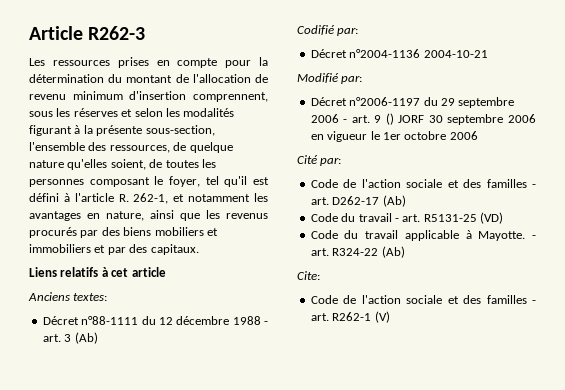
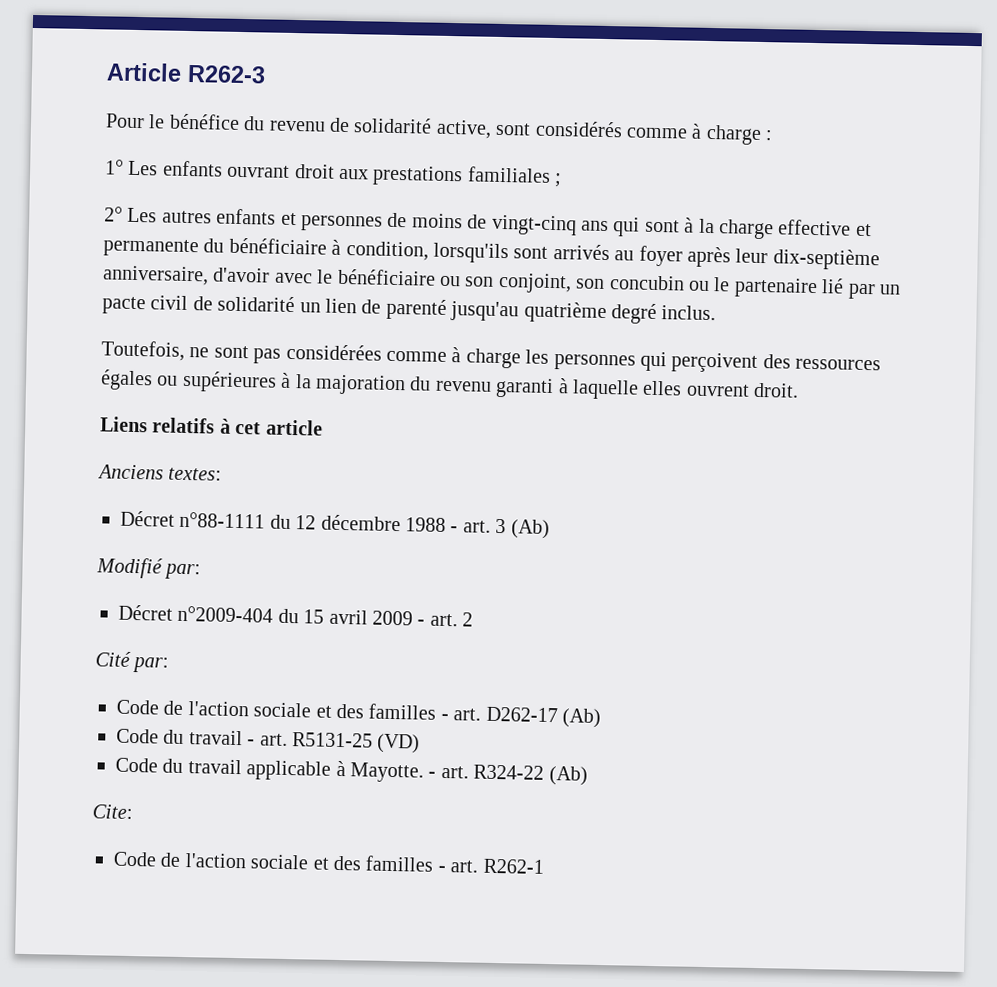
- Les ressources prises en compte pour la détermination du montant de l'allocation de revenu minimum d'insertion comprennent, sous les réserves et selon les modalités figurant à la présente sous-section, l'ensemble des ressources, de quelque nature qu'elles soient, de toutes les personnes composant le foyer, tel qu'il est défini à l'article R. 262-1, et notamment les avantages en nature, ainsi que les revenus procurés par des biens mobiliers et immobiliers et par des capitaux.
+ Pour le bénéfice du revenu de solidarité active, sont considérés comme à charge :
+ 1° Les enfants ouvrant droit aux prestations familiales ;
+ 2° Les autres enfants et personnes de moins de vingt-cinq ans qui sont à la charge effective et permanente du bénéficiaire à condition, lorsqu'ils sont arrivés au foyer après leur dix-septième anniversaire, d'avoir avec le bénéficiaire ou son conjoint, son concubin ou le partenaire lié par un pacte civil de solidarité un lien de parenté jusqu'au quatrième degré inclus.
+ Toutefois, ne sont pas considérées comme à charge les personnes qui perçoivent des ressources égales ou supérieures à la majoration du revenu garanti à laquelle elles ouvrent droit.
- Codifié par:
- Décret n°2004-1136 2004-10-21
  Modifié par:
- Décret n°2006-1197 du 29 septembre 2006 - art. 9 () JORF 30 septembre 2006 en vigueur le 1er octobre 2006
+ Décret n°2009-404 du 15 avril 2009 - art. 2
- Code de l'action sociale et des familles - art. R262-1 (V)
+ Code de l'action sociale et des familles - art. R262-1

